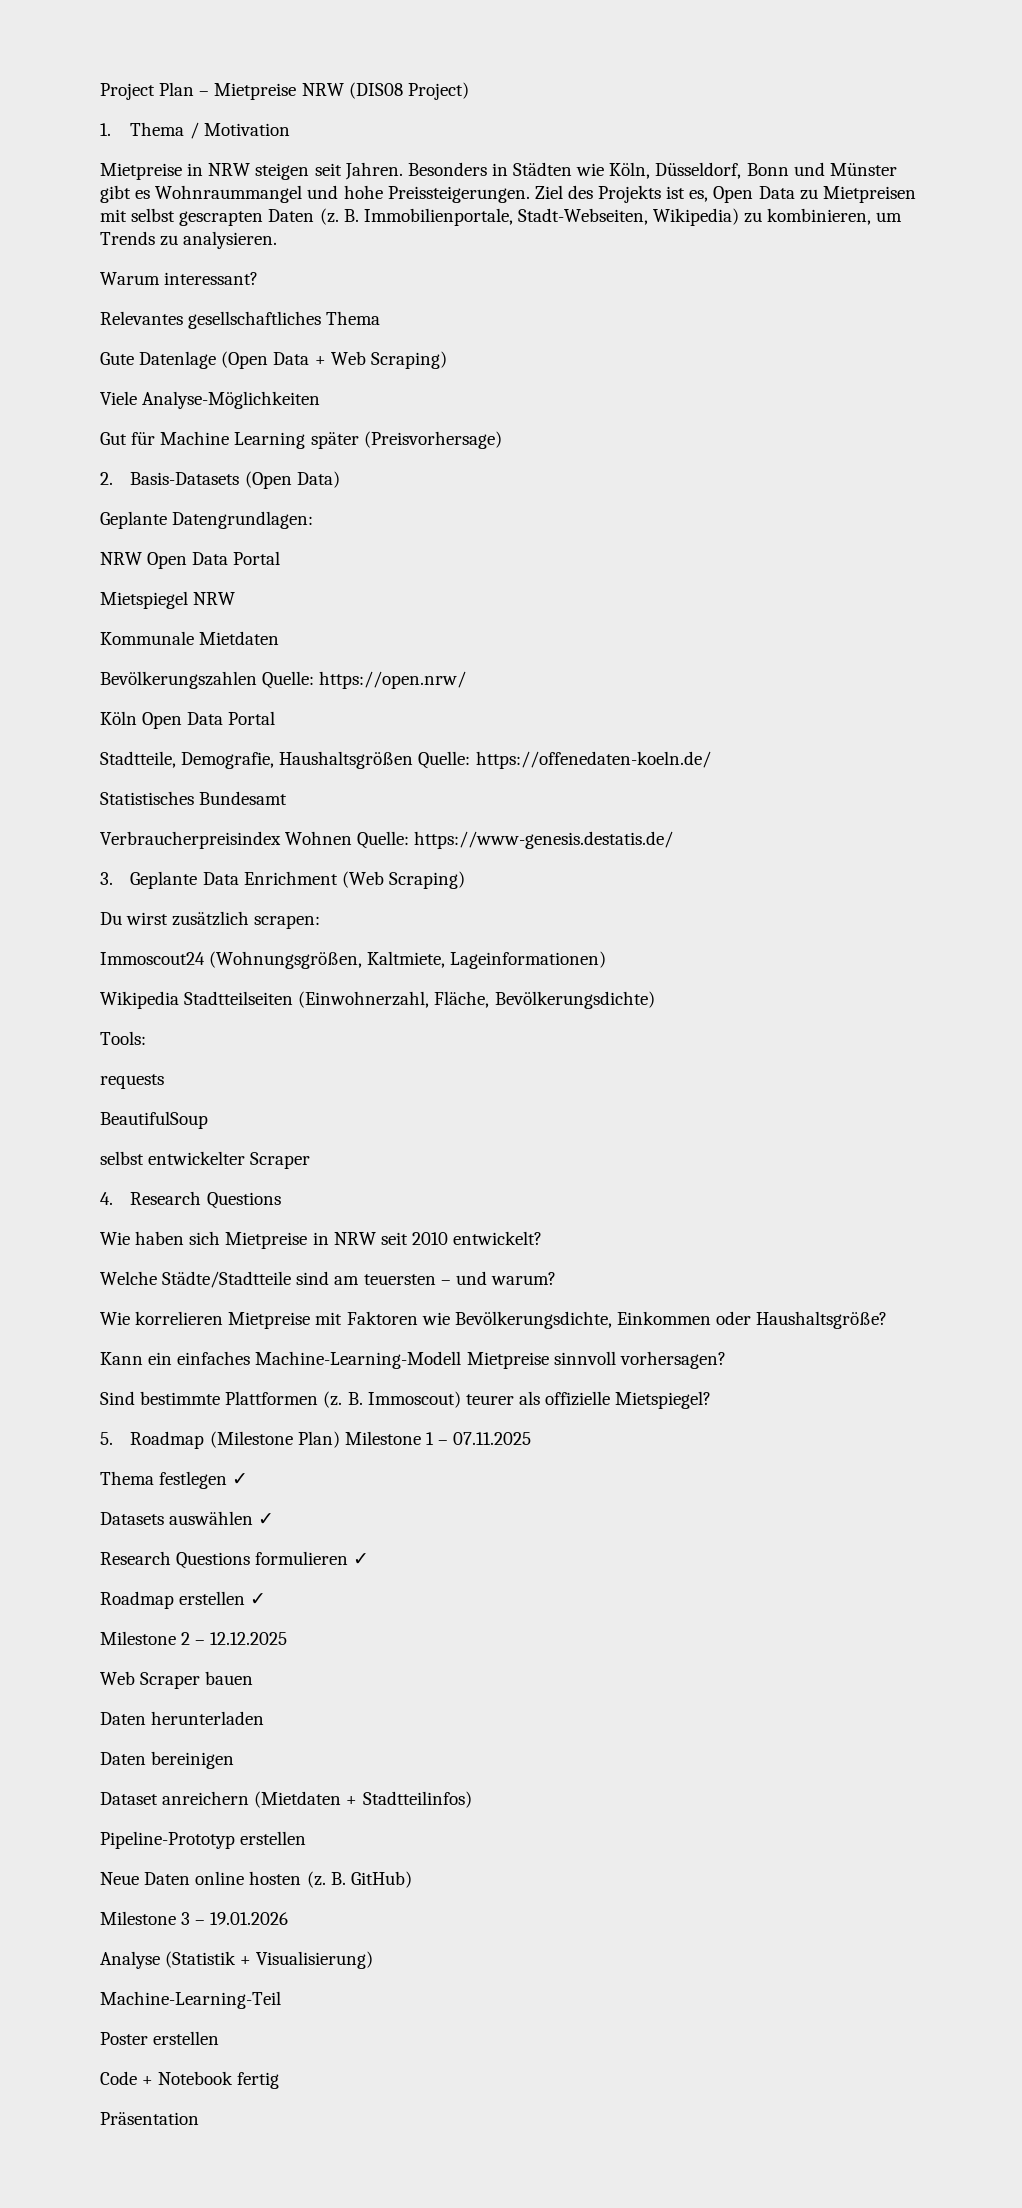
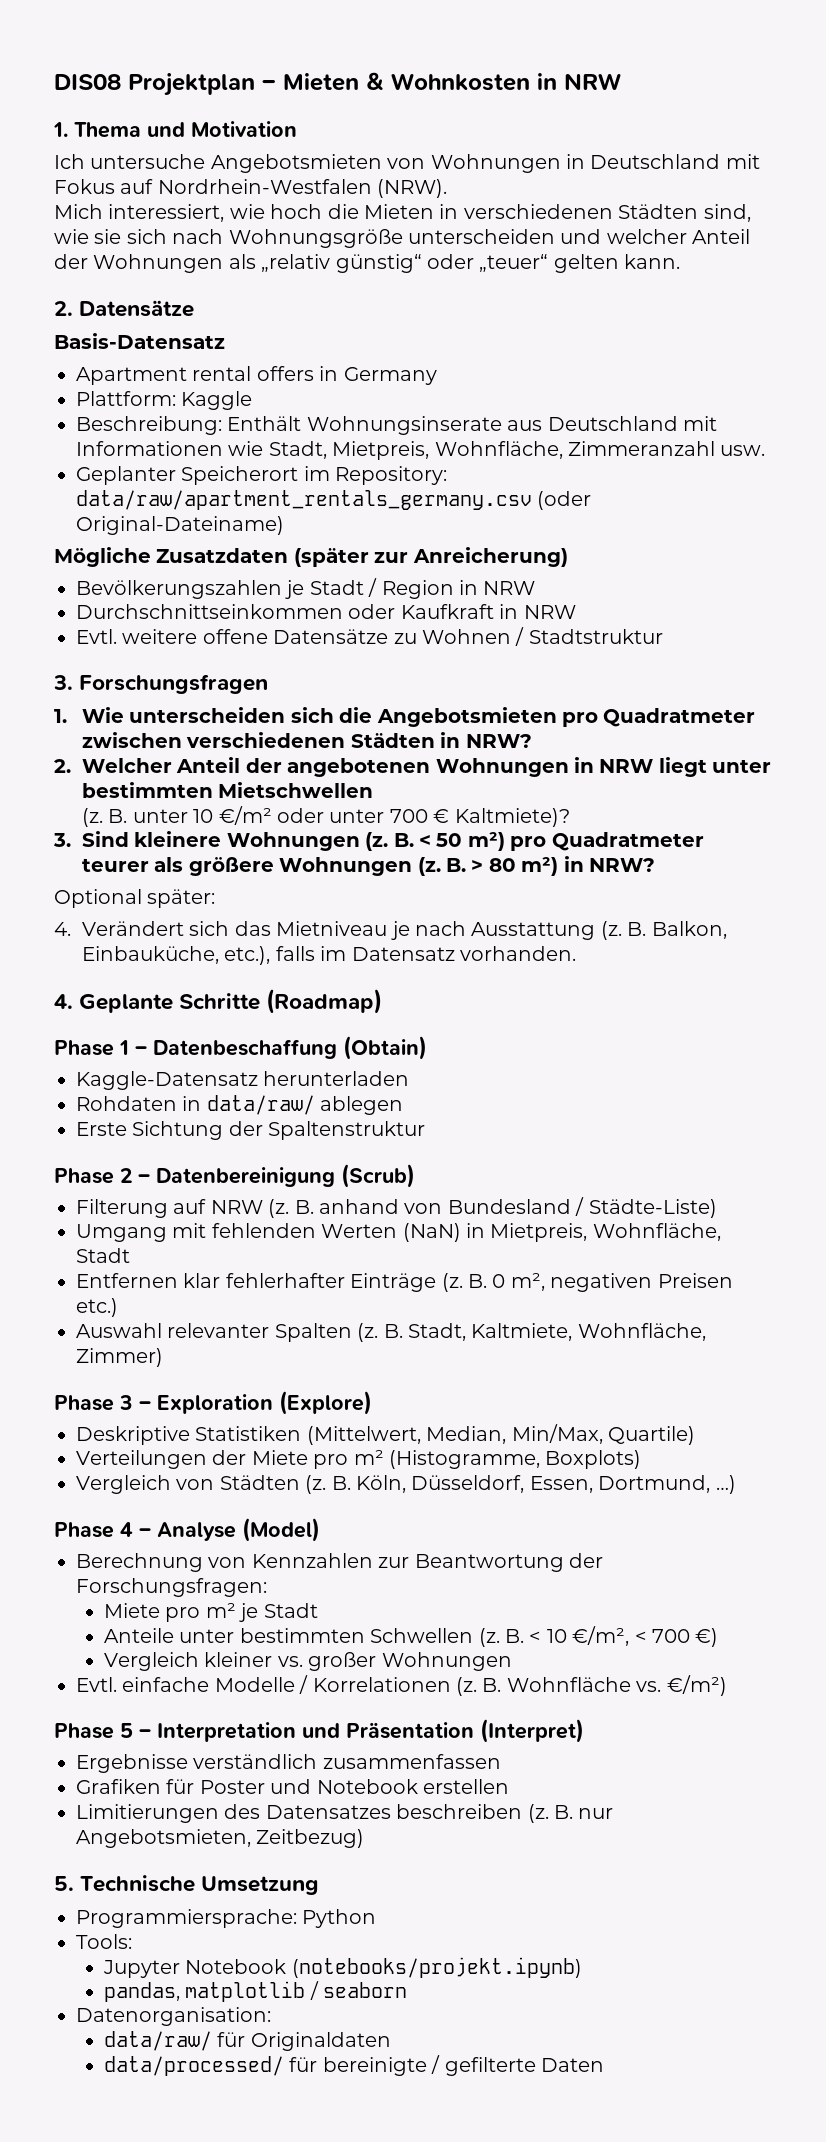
- Project Plan – Mietpreise NRW (DIS08 Project)
- 1. Thema / Motivation
- Mietpreise in NRW steigen seit Jahren. Besonders in Städten wie Köln, Düsseldorf, Bonn und Münster gibt es Wohnraummangel und hohe Preissteigerungen. Ziel des Projekts ist es, Open Data zu Mietpreisen mit selbst gescrapten Daten (z. B. Immobilienportale, Stadt-Webseiten, Wikipedia) zu kombinieren, um Trends zu analysieren.
- Warum interessant?
- Relevantes gesellschaftliches Thema
- Gute Datenlage (Open Data + Web Scraping)
- Viele Analyse-Möglichkeiten
- Gut für Machine Learning später (Preisvorhersage)
- 2. Basis-Datasets (Open Data)
- Geplante Datengrundlagen:
- NRW Open Data Portal
- Mietspiegel NRW
- Kommunale Mietdaten
- Bevölkerungszahlen Quelle: https://open.nrw/
- Köln Open Data Portal
- Stadtteile, Demografie, Haushaltsgrößen Quelle: https://offenedaten-koeln.de/
- Statistisches Bundesamt
- Verbraucherpreisindex Wohnen Quelle: https://www-genesis.destatis.de/
- 3. Geplante Data Enrichment (Web Scraping)
- Du wirst zusätzlich scrapen:
- Immoscout24 (Wohnungsgrößen, Kaltmiete, Lageinformationen)
- Wikipedia Stadtteilseiten (Einwohnerzahl, Fläche, Bevölkerungsdichte)
+ DIS08 Projektplan – Mieten & Wohnkosten in NRW
+ 1. Thema und Motivation
+ Ich untersuche Angebotsmieten von Wohnungen in Deutschland mit Fokus auf Nordrhein-Westfalen (NRW).
+ Mich interessiert, wie hoch die Mieten in verschiedenen Städten sind, wie sie sich nach Wohnungsgröße unterscheiden und welcher Anteil der Wohnungen als „relativ günstig“ oder „teuer“ gelten kann.
+ 2. Datensätze
+ Basis-Datensatz
+ Apartment rental offers in Germany
+ Plattform: Kaggle
+ Beschreibung: Enthält Wohnungsinserate aus Deutschland mit Informationen wie Stadt, Mietpreis, Wohnfläche, Zimmeranzahl usw.
+ Geplanter Speicherort im Repository: data/raw/apartment_rentals_germany.csv (oder Original-Dateiname)
+ Mögliche Zusatzdaten (später zur Anreicherung)
+ Bevölkerungszahlen je Stadt / Region in NRW
+ Durchschnittseinkommen oder Kaufkraft in NRW
+ Evtl. weitere offene Datensätze zu Wohnen / Stadtstruktur
+ 3. Forschungsfragen
+ 1. Wie unterscheiden sich die Angebotsmieten pro Quadratmeter zwischen verschiedenen Städten in NRW?
+ 2. Welcher Anteil der angebotenen Wohnungen in NRW liegt unter bestimmten Mietschwellen
+ (z. B. unter 10 €/m² oder unter 700 € Kaltmiete)?
+ 3. Sind kleinere Wohnungen (z. B. < 50 m²) pro Quadratmeter teurer als größere Wohnungen (z. B. > 80 m²) in NRW?
+ Optional später:
+ 4. Verändert sich das Mietniveau je nach Ausstattung (z. B. Balkon, Einbauküche, etc.), falls im Datensatz vorhanden.
+ 4. Geplante Schritte (Roadmap)
+ Phase 1 – Datenbeschaffung (Obtain)
+ Kaggle-Datensatz herunterladen
+ Rohdaten in data/raw/ ablegen
+ Erste Sichtung der Spaltenstruktur
+ Phase 2 – Datenbereinigung (Scrub)
+ Filterung auf NRW (z. B. anhand von Bundesland / Städte-Liste)
+ Umgang mit fehlenden Werten (NaN) in Mietpreis, Wohnfläche, Stadt
+ Entfernen klar fehlerhafter Einträge (z. B. 0 m², negativen Preisen etc.)
+ Auswahl relevanter Spalten (z. B. Stadt, Kaltmiete, Wohnfläche, Zimmer)
+ Phase 3 – Exploration (Explore)
+ Deskriptive Statistiken (Mittelwert, Median, Min/Max, Quartile)
+ Verteilungen der Miete pro m² (Histogramme, Boxplots)
+ Vergleich von Städten (z. B. Köln, Düsseldorf, Essen, Dortmund, …)
+ Phase 4 – Analyse (Model)
+ Berechnung von Kennzahlen zur Beantwortung der Forschungsfragen:
+ Miete pro m² je Stadt
+ Anteile unter bestimmten Schwellen (z. B. < 10 €/m², < 700 €)
+ Vergleich kleiner vs. großer Wohnungen
+ Evtl. einfache Modelle / Korrelationen (z. B. Wohnfläche vs. €/m²)
+ Phase 5 – Interpretation und Präsentation (Interpret)
+ Ergebnisse verständlich zusammenfassen
+ Grafiken für Poster und Notebook erstellen
+ Limitierungen des Datensatzes beschreiben (z. B. nur Angebotsmieten, Zeitbezug)
+ 5. Technische Umsetzung
+ Programmiersprache: Python
  Tools:
- requests
- BeautifulSoup
- selbst entwickelter Scraper
- 4. Research Questions
- Wie haben sich Mietpreise in NRW seit 2010 entwickelt?
- Welche Städte/Stadtteile sind am teuersten – und warum?
- Wie korrelieren Mietpreise mit Faktoren wie Bevölkerungsdichte, Einkommen oder Haushaltsgröße?
- Kann ein einfaches Machine-Learning-Modell Mietpreise sinnvoll vorhersagen?
- Sind bestimmte Plattformen (z. B. Immoscout) teurer als offizielle Mietspiegel?
- 5. Roadmap (Milestone Plan) Milestone 1 – 07.11.2025
- Thema festlegen ✓
- Datasets auswählen ✓
- Research Questions formulieren ✓
- Roadmap erstellen ✓
- Milestone 2 – 12.12.2025
- Web Scraper bauen
- Daten herunterladen
- Daten bereinigen
- Dataset anreichern (Mietdaten + Stadtteilinfos)
- Pipeline-Prototyp erstellen
- Neue Daten online hosten (z. B. GitHub)
- Milestone 3 – 19.01.2026
- Analyse (Statistik + Visualisierung)
- Machine-Learning-Teil
- Poster erstellen
- Code + Notebook fertig
- Präsentation
+ Jupyter Notebook (notebooks/projekt.ipynb)
+ pandas, matplotlib / seaborn
+ Datenorganisation:
+ data/raw/ für Originaldaten
+ data/processed/ für bereinigte / gefilterte Daten

